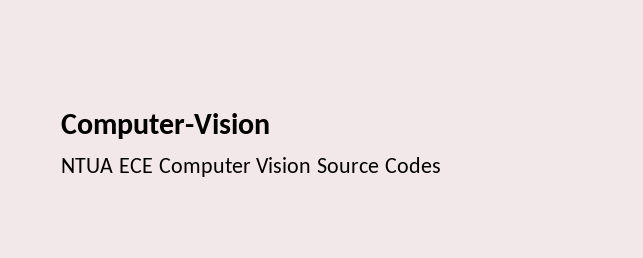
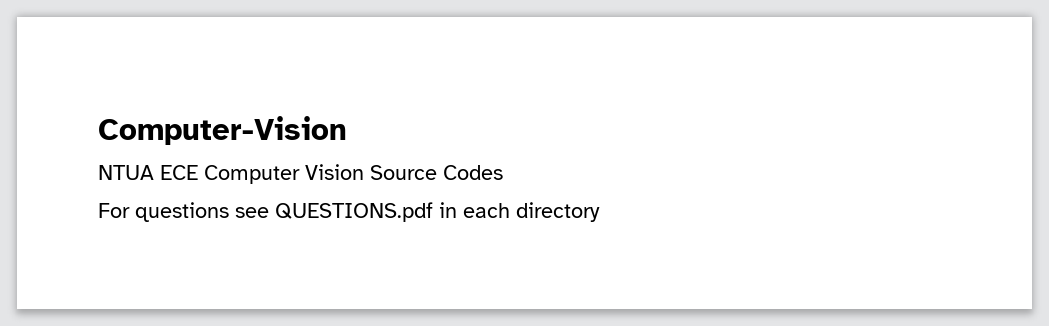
+ For questions see QUESTIONS.pdf in each directory

